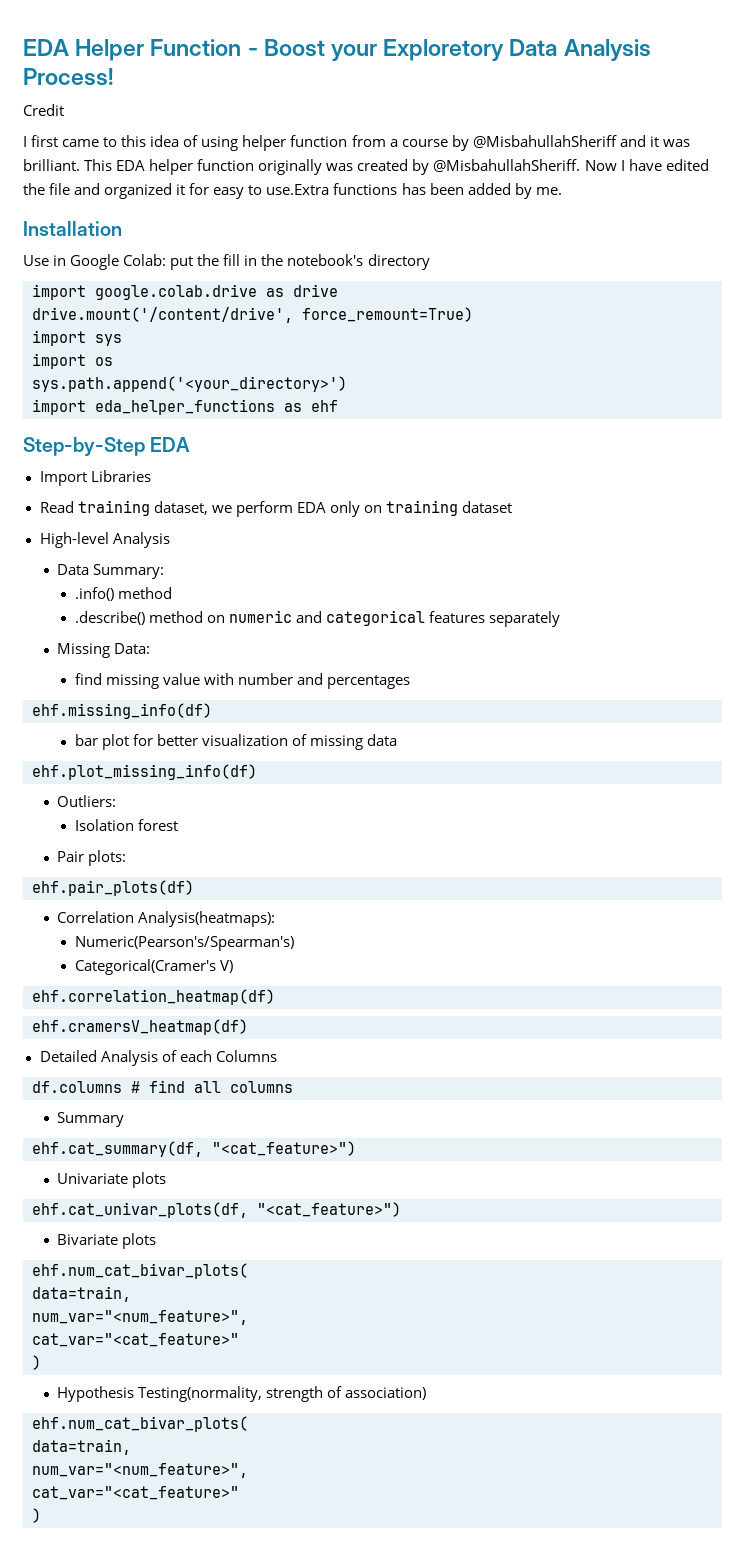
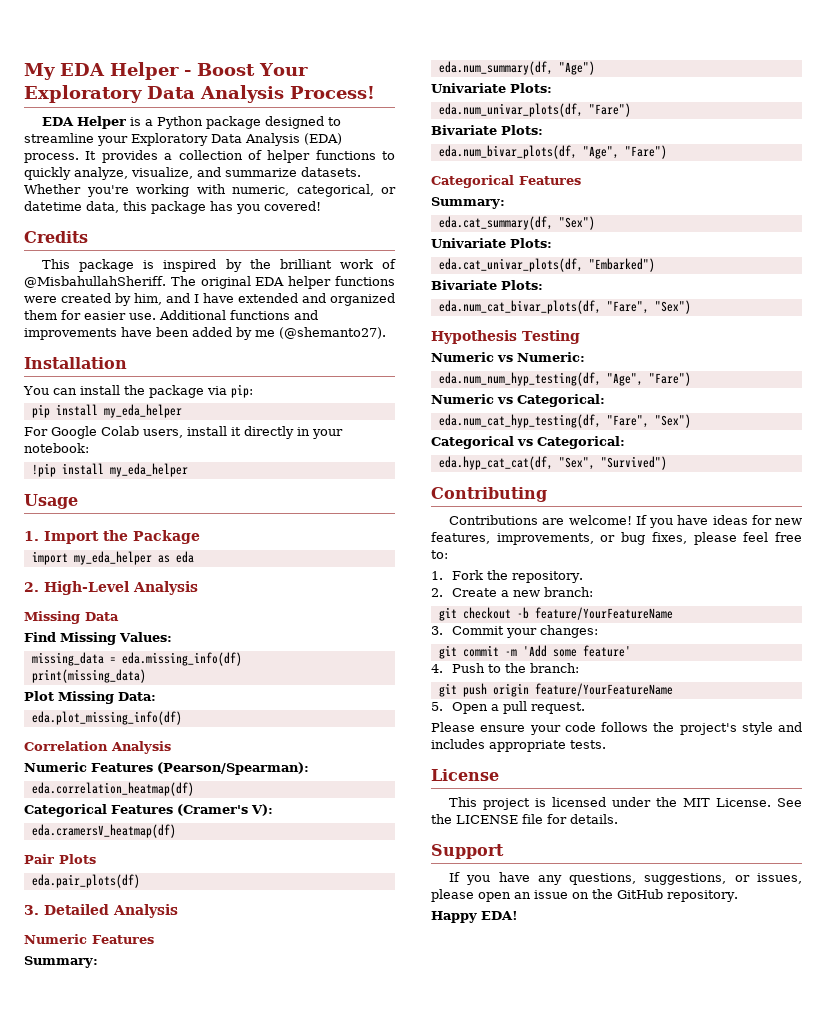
- EDA Helper Function - Boost your Exploretory Data Analysis Process!
+ My EDA Helper - Boost Your Exploratory Data Analysis Process!
- Credit
- I first came to this idea of using helper function from a course by @MisbahullahSheriff and it was brilliant. This EDA helper function originally was created by @MisbahullahSheriff. Now I have edited the file and organized it for easy to use.Extra functions has been added by me.
+ EDA Helper is a Python package designed to streamline your Exploratory Data Analysis (EDA) process. It provides a collection of helper functions to quickly analyze, visualize, and summarize datasets. Whether you're working with numeric, categorical, or datetime data, this package has you covered!
+ Credits
+ This package is inspired by the brilliant work of @MisbahullahSheriff. The original EDA helper functions were created by him, and I have extended and organized them for easier use. Additional functions and improvements have been added by me (@shemanto27).
- Use in Google Colab: put the fill in the notebook's directory
- import google.colab.drive as drive
- drive.mount('/content/drive', force_remount=True)
- import sys
- import os
- sys.path.append('<your_directory>')
- import eda_helper_functions as ehf
- Step-by-Step EDA
- Import Libraries
- Read training dataset, we perform EDA only on training dataset
- High-level Analysis
- Data Summary:
- .info() method
- .describe() method on numeric and categorical features separately
- Missing Data:
- find missing value with number and percentages
- ehf.missing_info(df)
- bar plot for better visualization of missing data
- ehf.plot_missing_info(df)
- Outliers:
- Isolation forest
- Pair plots:
- ehf.pair_plots(df)
- Correlation Analysis(heatmaps):
- Numeric(Pearson's/Spearman's)
- Categorical(Cramer's V)
- ehf.correlation_heatmap(df)
- ehf.cramersV_heatmap(df)
- Detailed Analysis of each Columns
- df.columns # find all columns
- Summary
- ehf.cat_summary(df, "<cat_feature>")
- Univariate plots
- ehf.cat_univar_plots(df, "<cat_feature>")
- Bivariate plots
- ehf.num_cat_bivar_plots(
- data=train,
- num_var="<num_feature>",
- cat_var="<cat_feature>"
- )
- Hypothesis Testing(normality, strength of association)
- ehf.num_cat_bivar_plots(
- data=train,
- num_var="<num_feature>",
- cat_var="<cat_feature>"
- )
+ You can install the package via pip:
+ pip install my_eda_helper
+ For Google Colab users, install it directly in your notebook:
+ !pip install my_eda_helper
+ Usage
+ 1. Import the Package
+ import my_eda_helper as eda
+ 2. High-Level Analysis
+ Missing Data
+ Find Missing Values:
+ missing_data = eda.missing_info(df)
+ print(missing_data)
+ Plot Missing Data:
+ eda.plot_missing_info(df)
+ Correlation Analysis
+ Numeric Features (Pearson/Spearman):
+ eda.correlation_heatmap(df)
+ Categorical Features (Cramer's V):
+ eda.cramersV_heatmap(df)
+ Pair Plots
+ eda.pair_plots(df)
+ 3. Detailed Analysis
+ Numeric Features
+ Summary:
+ eda.num_summary(df, "Age")
+ Univariate Plots:
+ eda.num_univar_plots(df, "Fare")
+ Bivariate Plots:
+ eda.num_bivar_plots(df, "Age", "Fare")
+ Categorical Features
+ Summary:
+ eda.cat_summary(df, "Sex")
+ Univariate Plots:
+ eda.cat_univar_plots(df, "Embarked")
+ Bivariate Plots:
+ eda.num_cat_bivar_plots(df, "Fare", "Sex")
+ Hypothesis Testing
+ Numeric vs Numeric:
+ eda.num_num_hyp_testing(df, "Age", "Fare")
+ Numeric vs Categorical:
+ eda.num_cat_hyp_testing(df, "Fare", "Sex")
+ Categorical vs Categorical:
+ eda.hyp_cat_cat(df, "Sex", "Survived")
+ Contributing
+ Contributions are welcome! If you have ideas for new features, improvements, or bug fixes, please feel free to:
+ 1. Fork the repository.
+ 2. Create a new branch:
+ git checkout -b feature/YourFeatureName
+ 3. Commit your changes:
+ git commit -m 'Add some feature'
+ 4. Push to the branch:
+ git push origin feature/YourFeatureName
+ 5. Open a pull request.
+ Please ensure your code follows the project's style and includes appropriate tests.
+ License
+ This project is licensed under the MIT License. See the LICENSE file for details.
+ Support
+ If you have any questions, suggestions, or issues, please open an issue on the GitHub repository.
+ Happy EDA!

